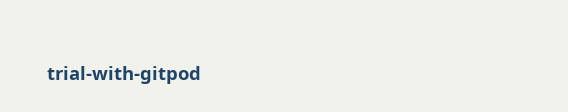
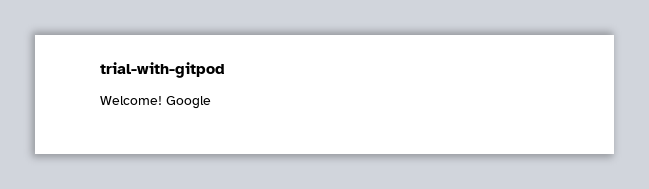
+ Welcome! Google

